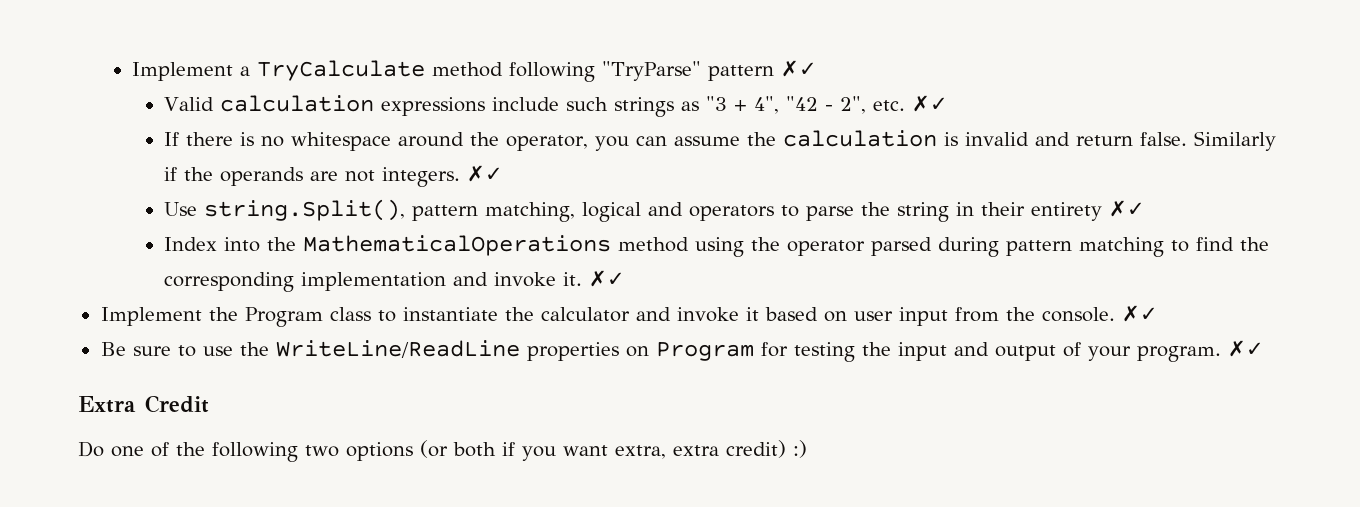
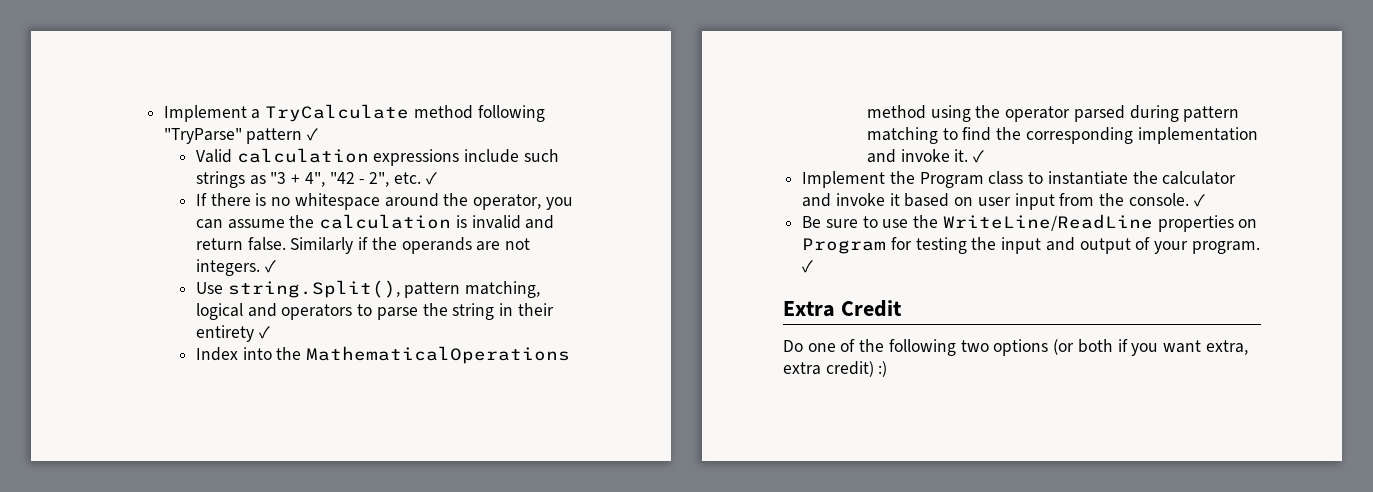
- Implement a TryCalculate method following "TryParse" pattern ✗✓
+ Implement a TryCalculate method following "TryParse" pattern ✓
- Valid calculation expressions include such strings as "3 + 4", "42 - 2", etc. ✗✓
+ Valid calculation expressions include such strings as "3 + 4", "42 - 2", etc. ✓
- Similarly if the operands are not integers. ✗✓
+ Similarly if the operands are not integers. ✓
- Use string.Split(), pattern matching, logical and operators to parse the string in their entirety ✗✓
+ Use string.Split(), pattern matching, logical and operators to parse the string in their entirety ✓
- Index into the MathematicalOperations method using the operator parsed during pattern matching to find the corresponding implementation and invoke it. ✗✓
+ Index into the MathematicalOperations method using the operator parsed during pattern matching to find the corresponding implementation and invoke it. ✓
- Implement the Program class to instantiate the calculator and invoke it based on user input from the console. ✗✓
+ Implement the Program class to instantiate the calculator and invoke it based on user input from the console. ✓
- Be sure to use the WriteLine/ReadLine properties on Program for testing the input and output of your program. ✗✓
+ Be sure to use the WriteLine/ReadLine properties on Program for testing the input and output of your program. ✓

